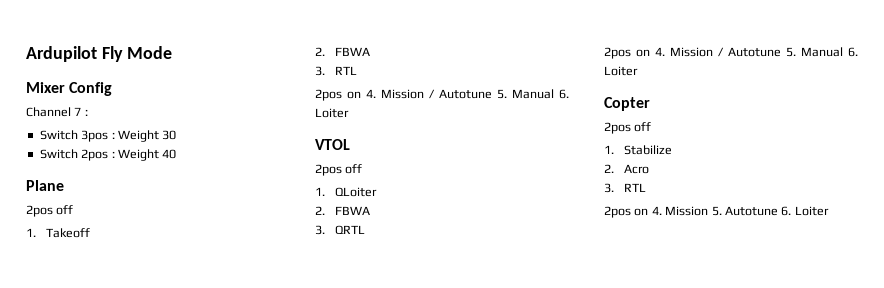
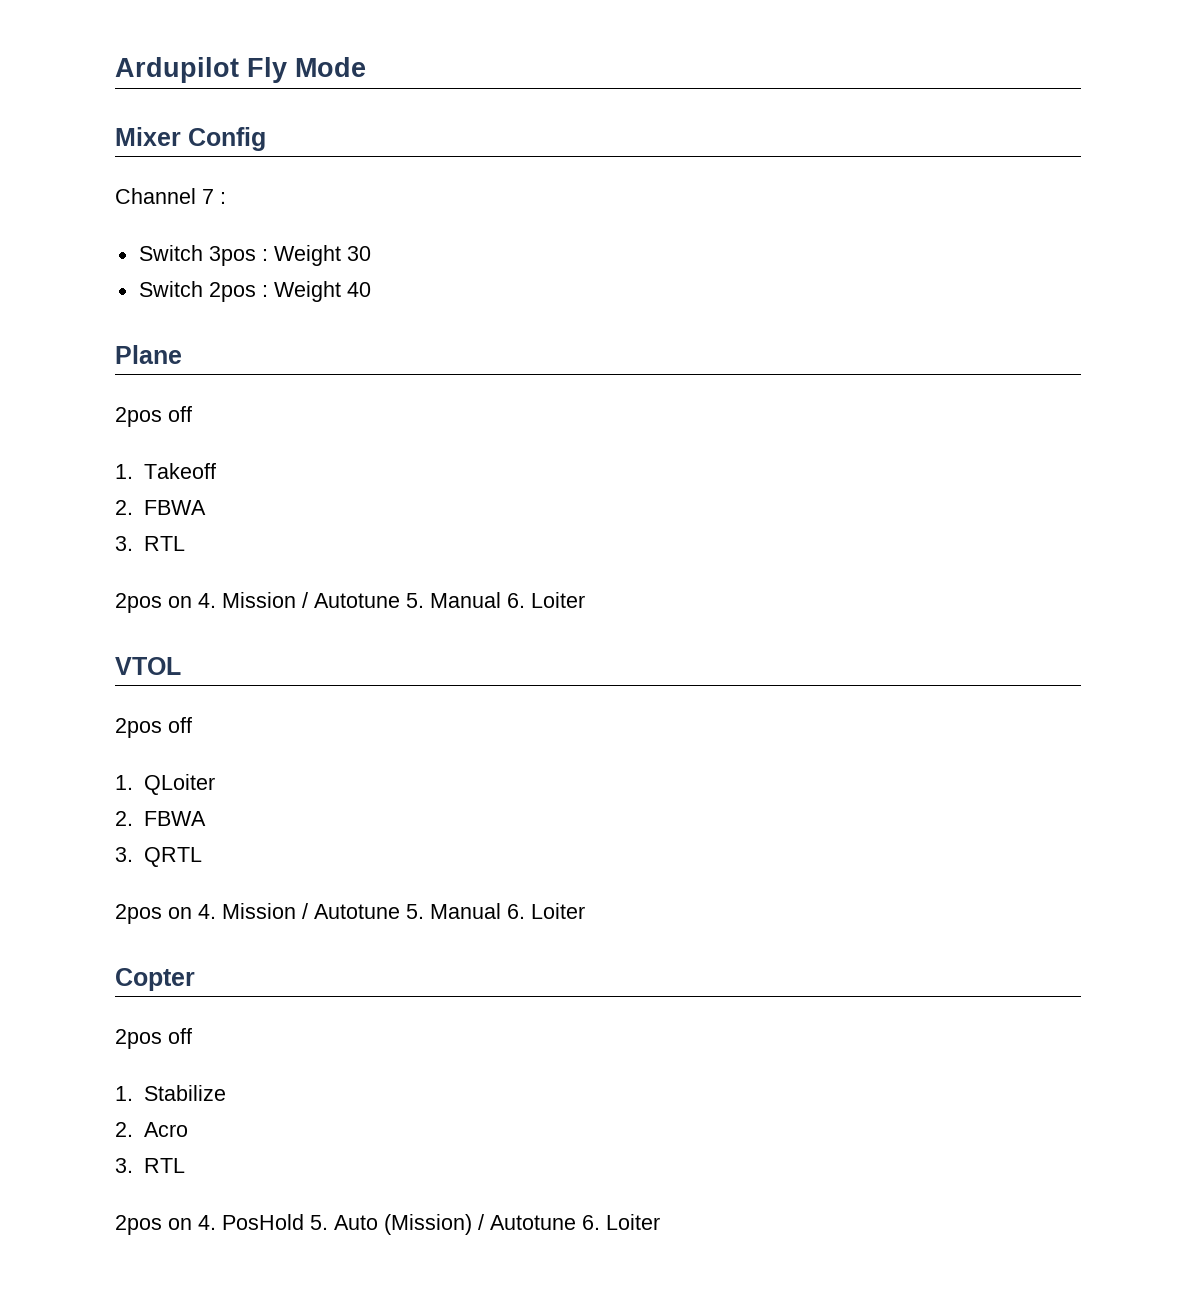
- 2pos on 4. Mission 5. Autotune 6. Loiter
+ 2pos on 4. PosHold 5. Auto (Mission) / Autotune 6. Loiter

